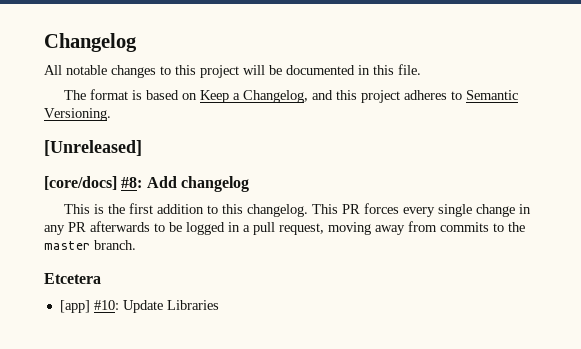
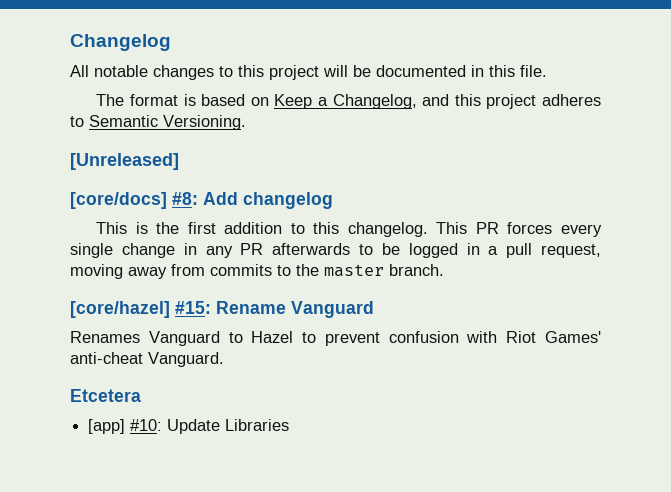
+ [core/hazel] #15: Rename Vanguard
+ Renames Vanguard to Hazel to prevent confusion with Riot Games' anti-cheat Vanguard.

